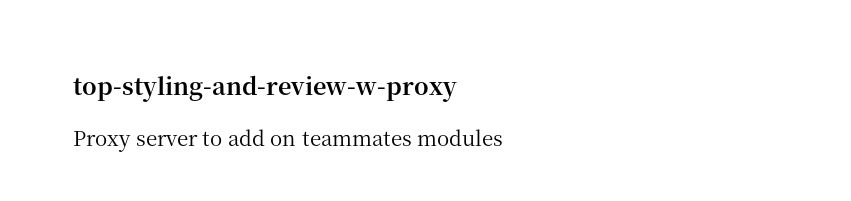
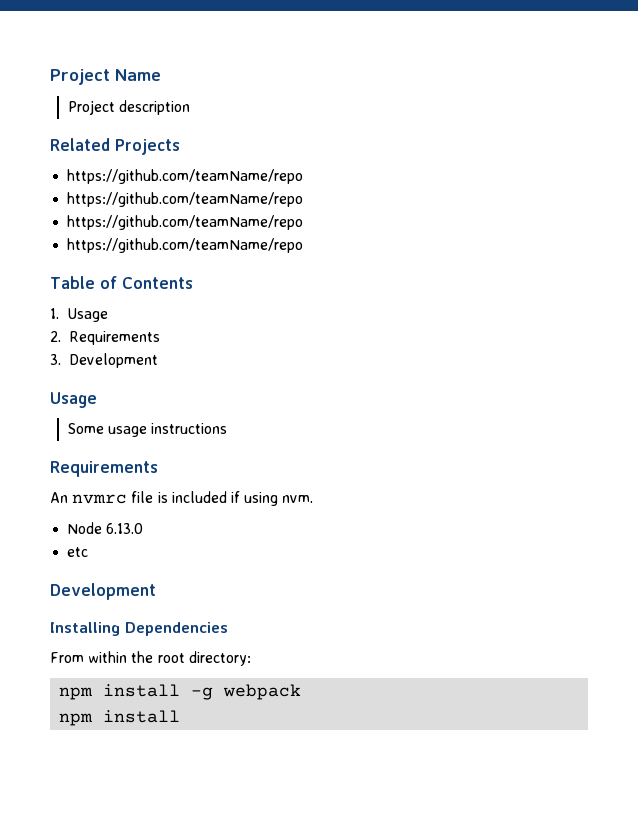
- top-styling-and-review-w-proxy
- Proxy server to add on teammates modules
+ Project Name
+ Project description
+ Related Projects
+ https://github.com/teamName/repo
+ https://github.com/teamName/repo
+ https://github.com/teamName/repo
+ https://github.com/teamName/repo
+ Table of Contents
+ 1. Usage
+ 2. Requirements
+ 3. Development
+ Usage
+ Some usage instructions
+ Requirements
+ An nvmrc file is included if using nvm.
+ Node 6.13.0
+ etc
+ Development
+ Installing Dependencies
+ From within the root directory:
+ npm install -g webpack
+ npm install

